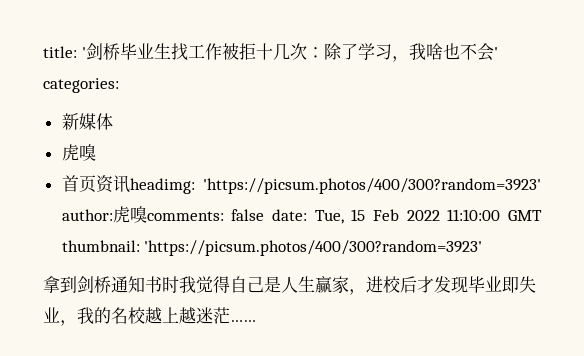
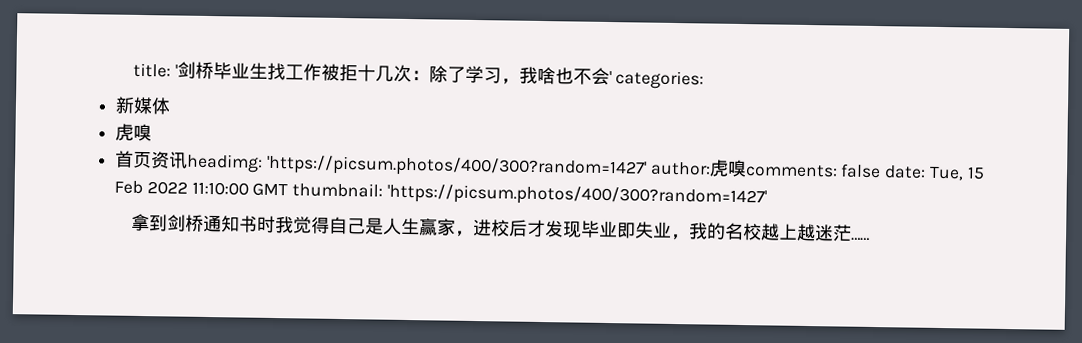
- 首页资讯headimg: 'https://picsum.photos/400/300?random=3923' author:虎嗅comments: false date: Tue, 15 Feb 2022 11:10:00 GMT thumbnail: 'https://picsum.photos/400/300?random=3923'
+ 首页资讯headimg: 'https://picsum.photos/400/300?random=1427' author:虎嗅comments: false date: Tue, 15 Feb 2022 11:10:00 GMT thumbnail: 'https://picsum.photos/400/300?random=1427'

